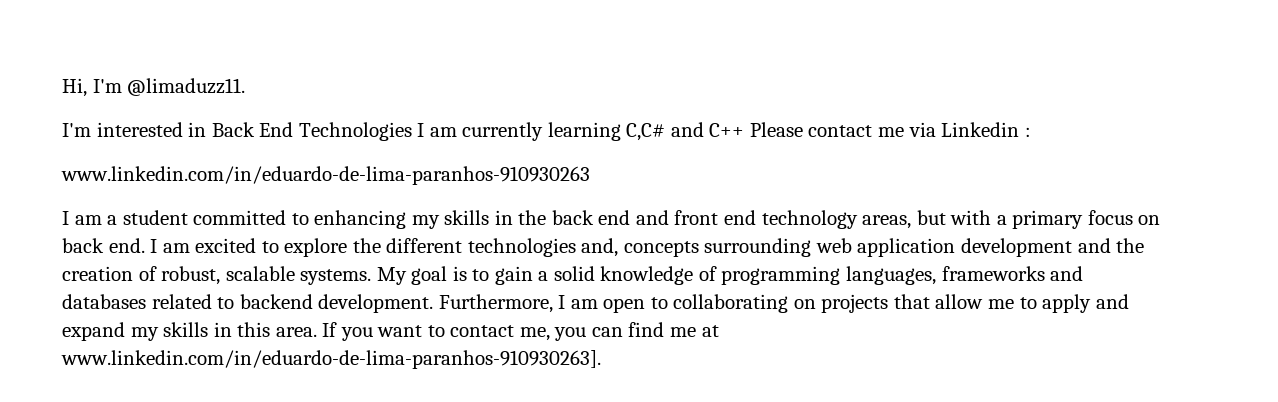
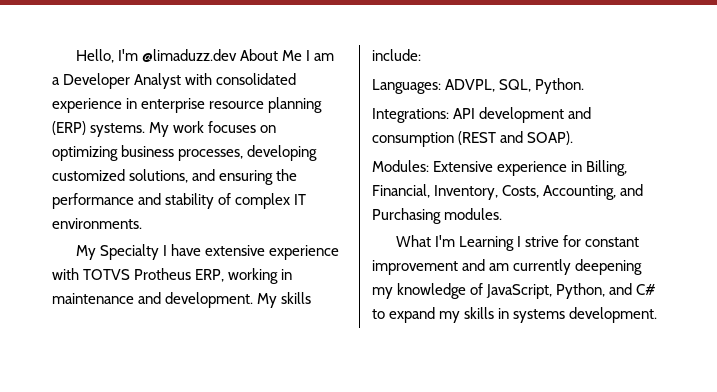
- Hi, I'm @limaduzz11.
- I'm interested in Back End Technologies I am currently learning C,C# and C++ Please contact me via Linkedin :
- www.linkedin.com/in/eduardo-de-lima-paranhos-910930263
- I am a student committed to enhancing my skills in the back end and front end technology areas, but with a primary focus on back end. I am excited to explore the different technologies and, concepts surrounding web application development and the creation of robust, scalable systems. My goal is to gain a solid knowledge of programming languages, frameworks and databases related to backend development. Furthermore, I am open to collaborating on projects that allow me to apply and expand my skills in this area. If you want to contact me, you can find me at www.linkedin.com/in/eduardo-de-lima-paranhos-910930263].
+ Hello, I'm @limaduzz.dev About Me I am a Developer Analyst with consolidated experience in enterprise resource planning (ERP) systems. My work focuses on optimizing business processes, developing customized solutions, and ensuring the performance and stability of complex IT environments.
+ My Specialty I have extensive experience with TOTVS Protheus ERP, working in maintenance and development. My skills include:
+ Languages: ADVPL, SQL, Python.
+ Integrations: API development and consumption (REST and SOAP).
+ Modules: Extensive experience in Billing, Financial, Inventory, Costs, Accounting, and Purchasing modules.
+ What I'm Learning I strive for constant improvement and am currently deepening my knowledge of JavaScript, Python, and C# to expand my skills in systems development.

